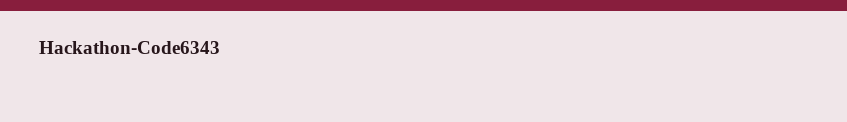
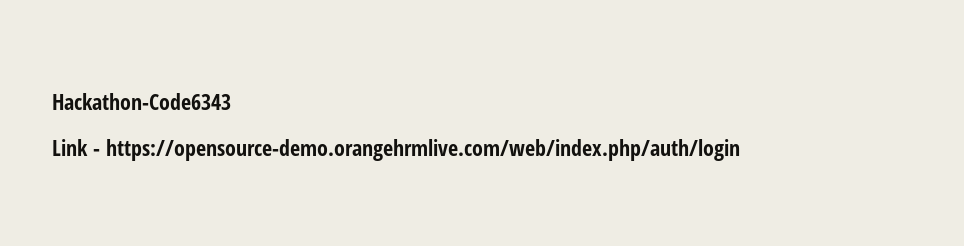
+ Link - https://opensource-demo.orangehrmlive.com/web/index.php/auth/login

